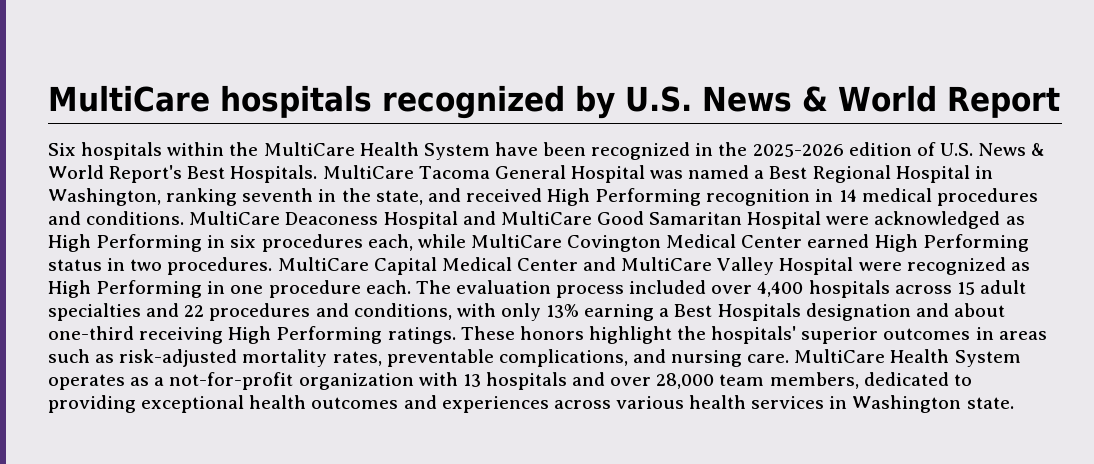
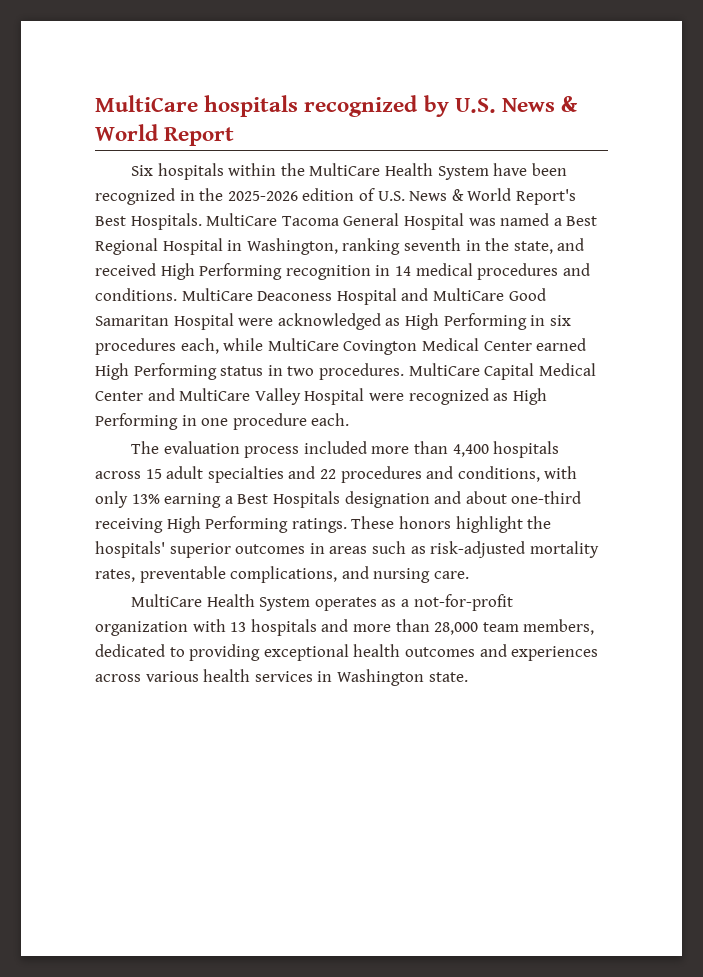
- MultiCare Capital Medical Center and MultiCare Valley Hospital were recognized as High Performing in one procedure each. The evaluation process included over 4,400 hospitals across 15 adult specialties and 22 procedures and conditions, with only 13% earning a Best Hospitals designation and about one-third receiving High Performing ratings.
+ MultiCare Capital Medical Center and MultiCare Valley Hospital were recognized as High Performing in one procedure each.
+ The evaluation process included more than 4,400 hospitals across 15 adult specialties and 22 procedures and conditions, with only 13% earning a Best Hospitals designation and about one-third receiving High Performing ratings.
- These honors highlight the hospitals' superior outcomes in areas such as risk-adjusted mortality rates, preventable complications, and nursing care. MultiCare Health System operates as a not-for-profit organization with 13 hospitals and over 28,000 team members, dedicated to providing exceptional health outcomes and experiences across various health services in Washington state.
+ These honors highlight the hospitals' superior outcomes in areas such as risk-adjusted mortality rates, preventable complications, and nursing care.
+ MultiCare Health System operates as a not-for-profit organization with 13 hospitals and more than 28,000 team members, dedicated to providing exceptional health outcomes and experiences across various health services in Washington state.

